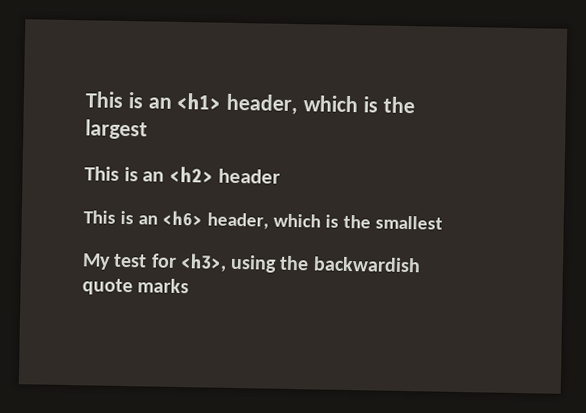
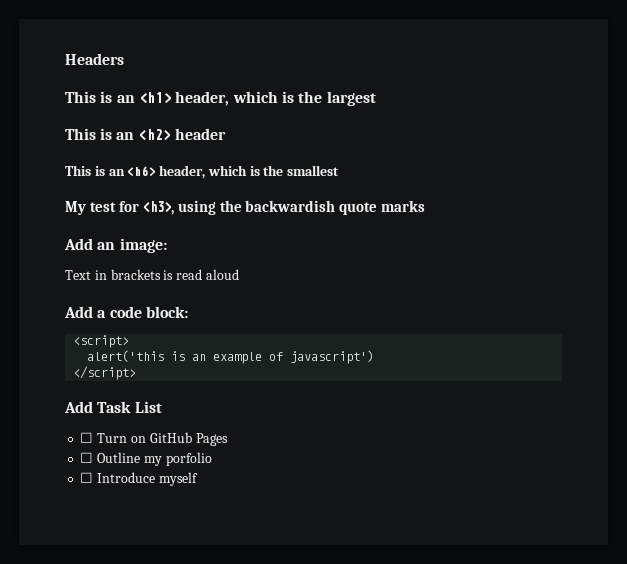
+ Headers
+ Add an image:
+ Text in brackets is read aloud
+ Add a code block:
+ <script>
+ alert('this is an example of javascript')
+ </script>
+ Add Task List
+ ☐ Turn on GitHub Pages
+ ☐ Outline my porfolio
+ ☐ Introduce myself

